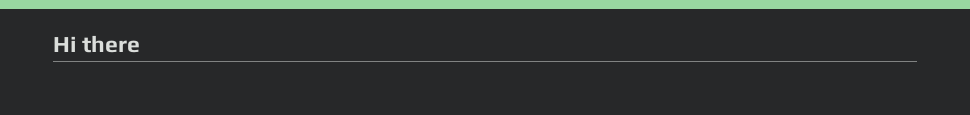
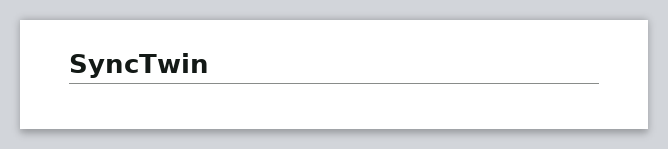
- Hi there
+ SyncTwin

